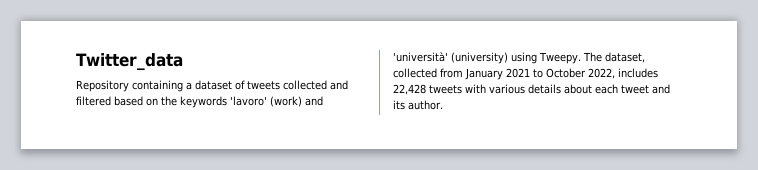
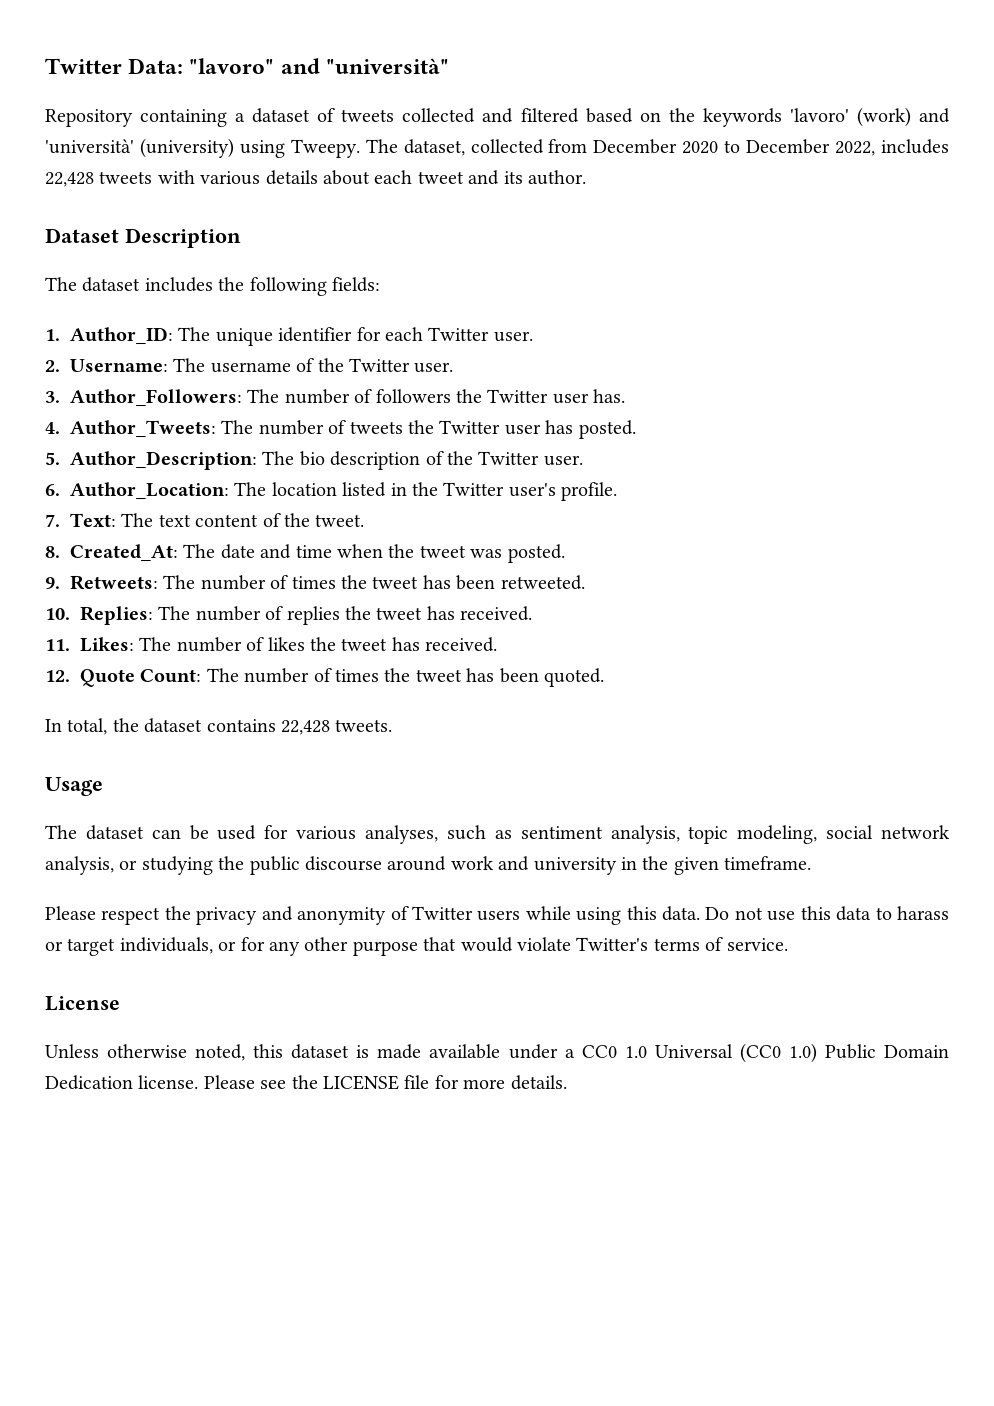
- Twitter_data
+ Twitter Data: "lavoro" and "università"
- The dataset, collected from January 2021 to October 2022, includes 22,428 tweets with various details about each tweet and its author.
+ The dataset, collected from December 2020 to December 2022, includes 22,428 tweets with various details about each tweet and its author.
+ Dataset Description
+ The dataset includes the following fields:
+ 1. Author_ID: The unique identifier for each Twitter user.
+ 2. Username: The username of the Twitter user.
+ 3. Author_Followers: The number of followers the Twitter user has.
+ 4. Author_Tweets: The number of tweets the Twitter user has posted.
+ 5. Author_Description: The bio description of the Twitter user.
+ 6. Author_Location: The location listed in the Twitter user's profile.
+ 7. Text: The text content of the tweet.
+ 8. Created_At: The date and time when the tweet was posted.
+ 9. Retweets: The number of times the tweet has been retweeted.
+ 10. Replies: The number of replies the tweet has received.
+ 11. Likes: The number of likes the tweet has received.
+ 12. Quote Count: The number of times the tweet has been quoted.
+ In total, the dataset contains 22,428 tweets.
+ Usage
+ The dataset can be used for various analyses, such as sentiment analysis, topic modeling, social network analysis, or studying the public discourse around work and university in the given timeframe.
+ Please respect the privacy and anonymity of Twitter users while using this data. Do not use this data to harass or target individuals, or for any other purpose that would violate Twitter's terms of service.
+ License
+ Unless otherwise noted, this dataset is made available under a CC0 1.0 Universal (CC0 1.0) Public Domain Dedication license. Please see the LICENSE file for more details.

